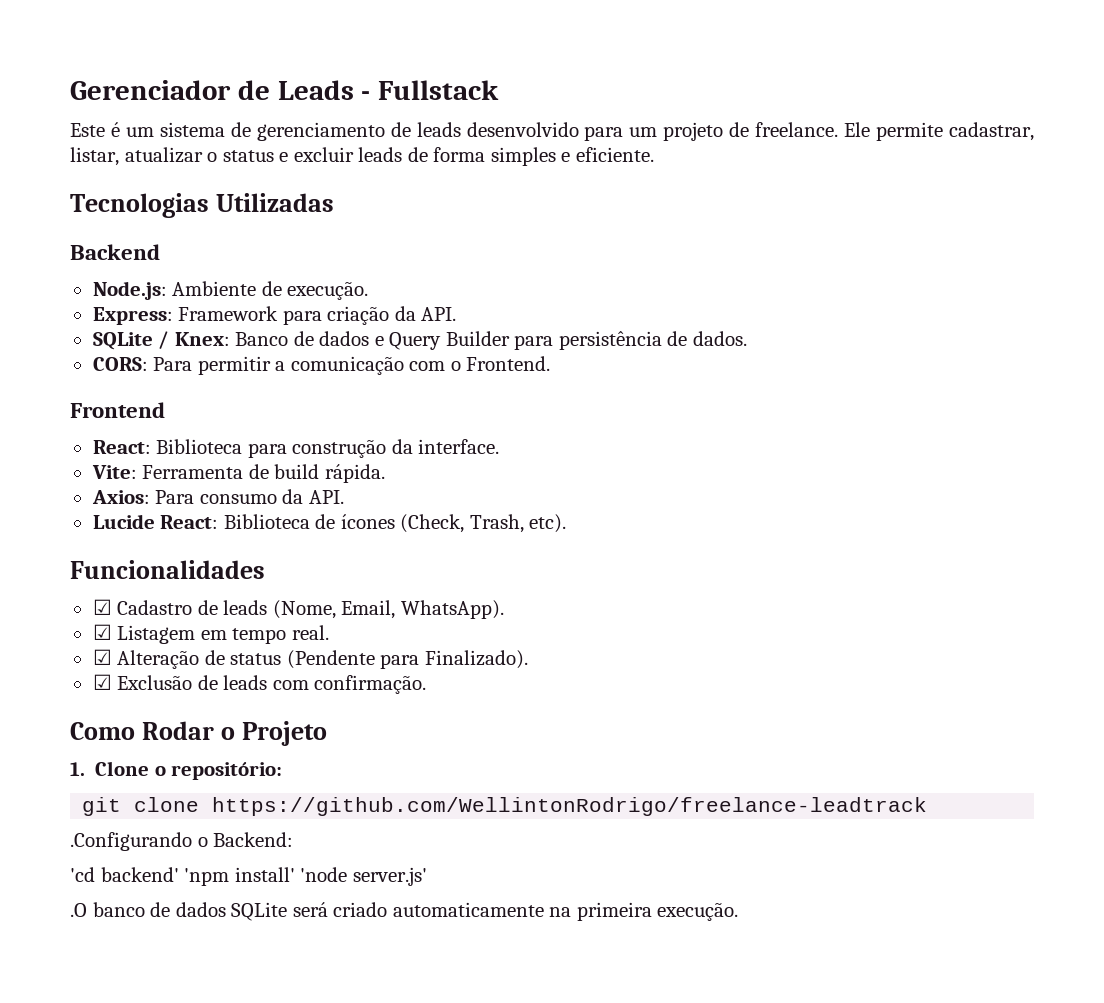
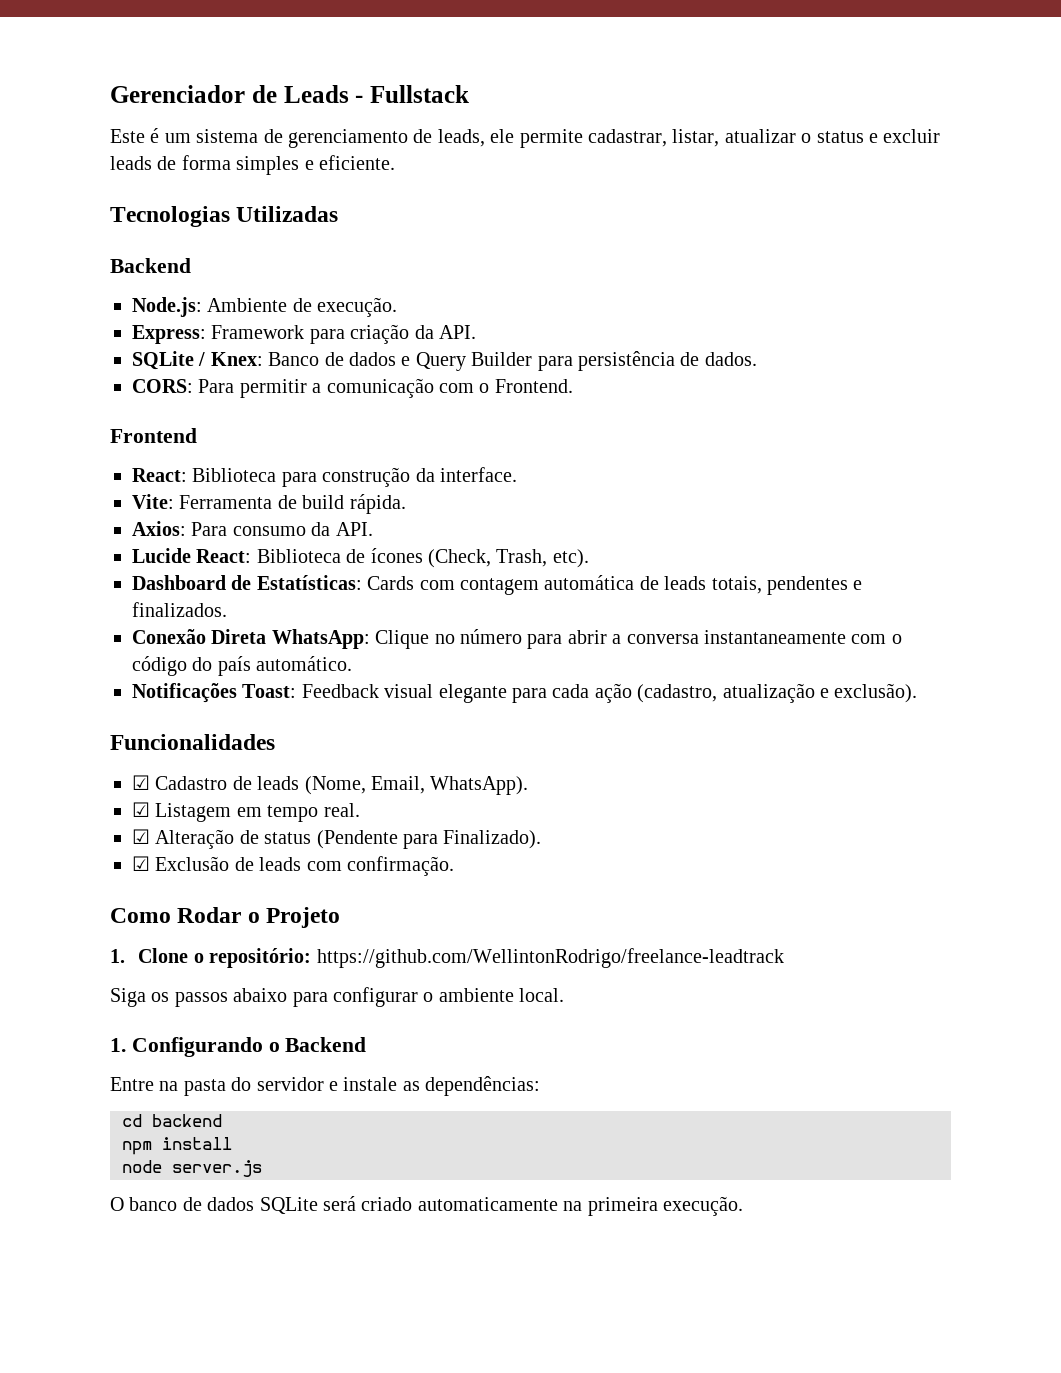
- Este é um sistema de gerenciamento de leads desenvolvido para um projeto de freelance. Ele permite cadastrar, listar, atualizar o status e excluir leads de forma simples e eficiente.
+ Este é um sistema de gerenciamento de leads, ele permite cadastrar, listar, atualizar o status e excluir leads de forma simples e eficiente.
+ Dashboard de Estatísticas: Cards com contagem automática de leads totais, pendentes e finalizados.
+ Conexão Direta WhatsApp: Clique no número para abrir a conversa instantaneamente com o código do país automático.
+ Notificações Toast: Feedback visual elegante para cada ação (cadastro, atualização e exclusão).
- 1. Clone o repositório:
- git clone https://github.com/WellintonRodrigo/freelance-leadtrack
+ 1. Clone o repositório: https://github.com/WellintonRodrigo/freelance-leadtrack
- .Configurando o Backend:
- 'cd backend' 'npm install' 'node server.js'
- .O banco de dados SQLite será criado automaticamente na primeira execução.
+ Siga os passos abaixo para configurar o ambiente local.
+ 1. Configurando o Backend
+ Entre na pasta do servidor e instale as dependências:
+ cd backend
+ npm install
+ node server.js
+ O banco de dados SQLite será criado automaticamente na primeira execução.

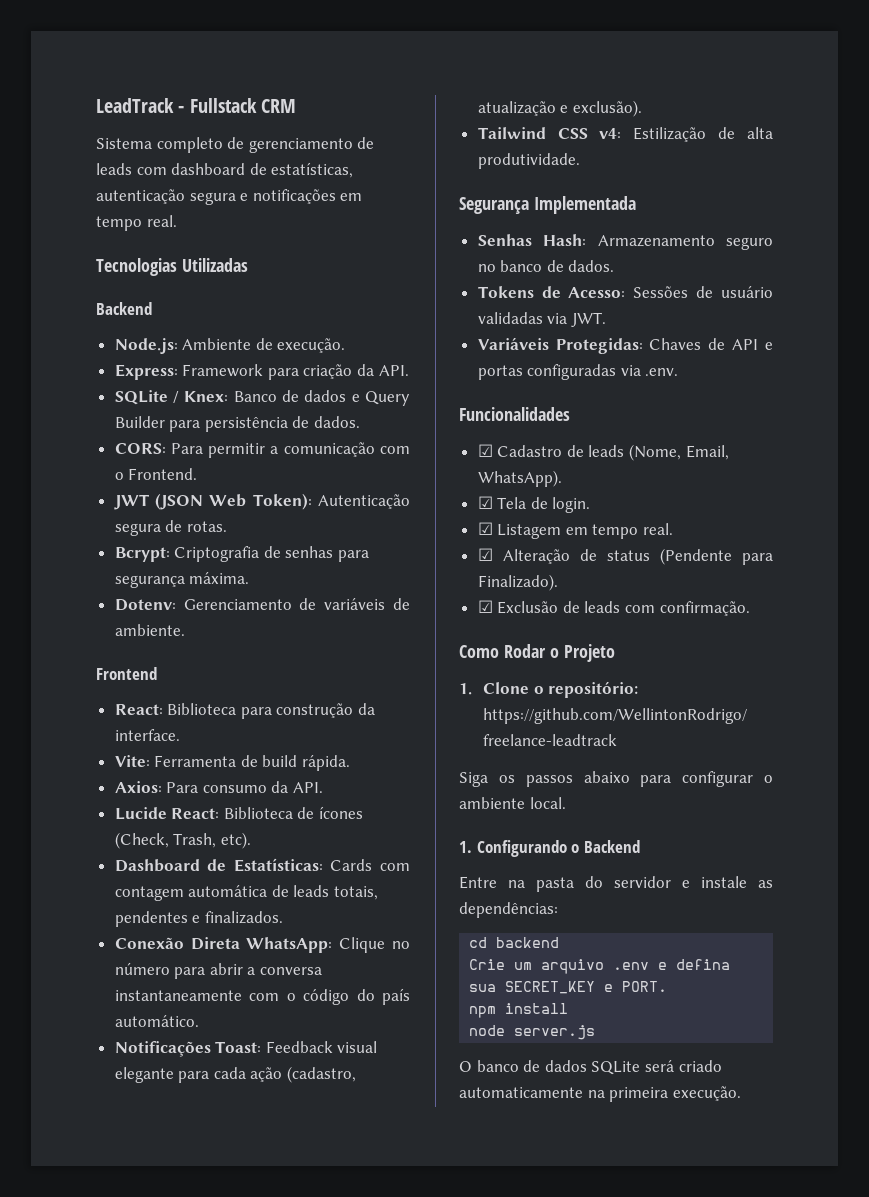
- Gerenciador de Leads - Fullstack
- Este é um sistema de gerenciamento de leads, ele permite cadastrar, listar, atualizar o status e excluir leads de forma simples e eficiente.
+ LeadTrack - Fullstack CRM
+ Sistema completo de gerenciamento de leads com dashboard de estatísticas, autenticação segura e notificações em tempo real.
+ JWT (JSON Web Token): Autenticação segura de rotas.
+ Bcrypt: Criptografia de senhas para segurança máxima.
+ Dotenv: Gerenciamento de variáveis de ambiente.
+ Tailwind CSS v4: Estilização de alta produtividade.
+ Segurança Implementada
+ Senhas Hash: Armazenamento seguro no banco de dados.
+ Tokens de Acesso: Sessões de usuário validadas via JWT.
+ Variáveis Protegidas: Chaves de API e portas configuradas via .env.
+ ☑ Tela de login.
+ Crie um arquivo .env e defina sua SECRET_KEY e PORT.

